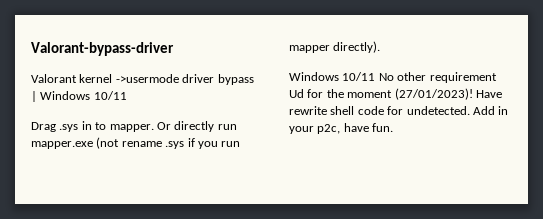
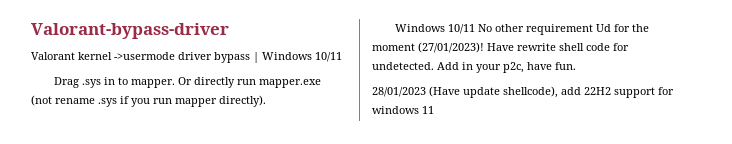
+ 28/01/2023 (Have update shellcode), add 22H2 support for windows 11

